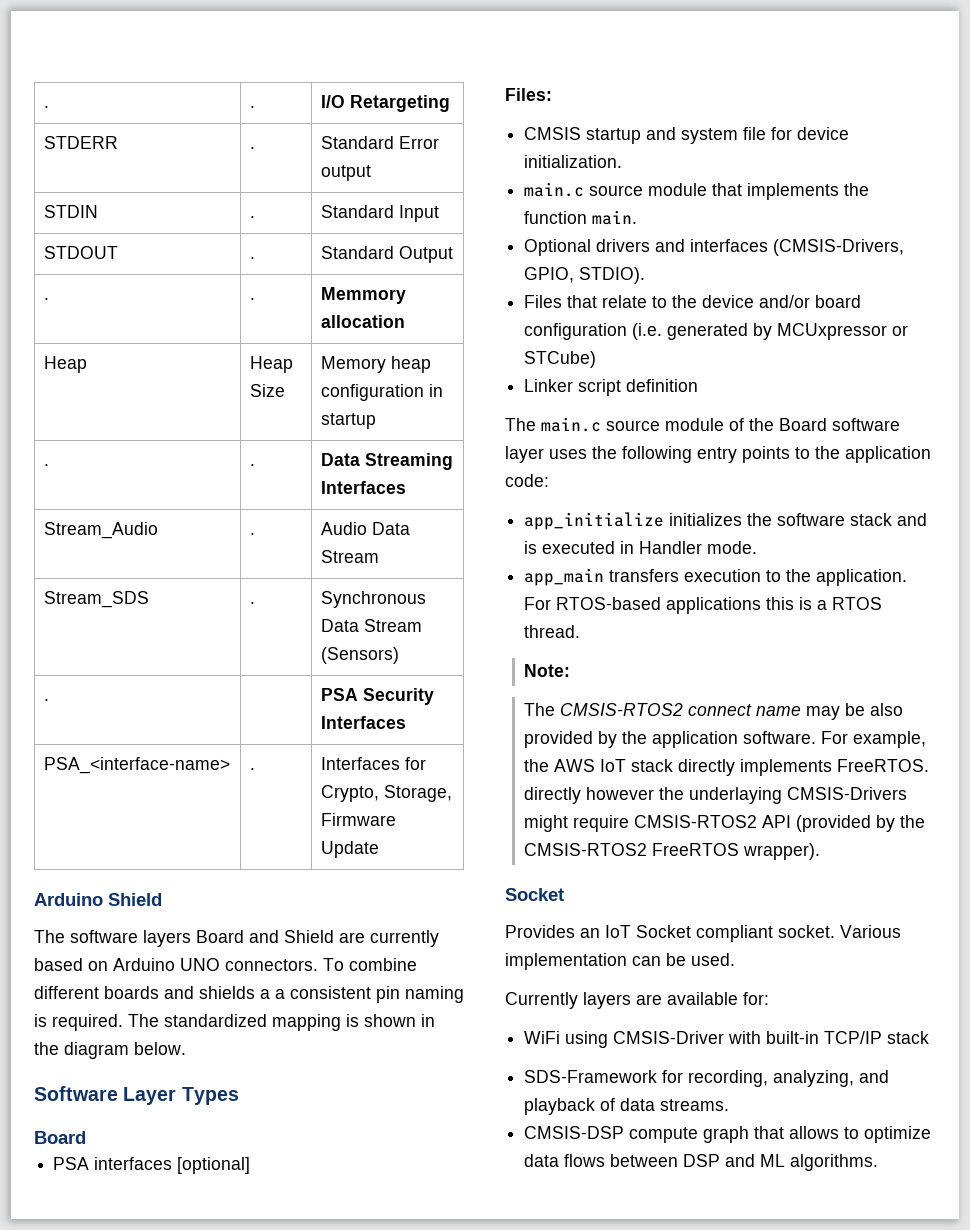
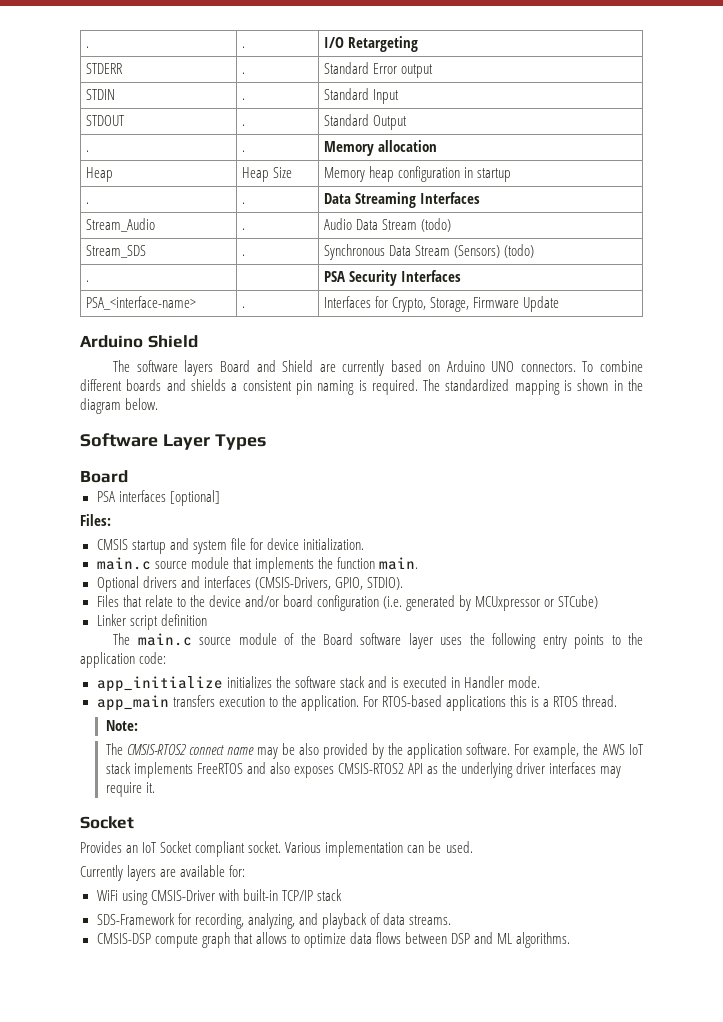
- . | . | Memmory allocation
+ . | . | Memory allocation
- Stream_Audio | . | Audio Data Stream
+ Stream_Audio | . | Audio Data Stream (todo)
- Stream_SDS | . | Synchronous Data Stream (Sensors)
+ Stream_SDS | . | Synchronous Data Stream (Sensors) (todo)
- To combine different boards and shields a a consistent pin naming is required.
+ To combine different boards and shields a consistent pin naming is required.
- For example, the AWS IoT stack directly implements FreeRTOS. directly however the underlaying CMSIS-Drivers might require CMSIS-RTOS2 API (provided by the CMSIS-RTOS2 FreeRTOS wrapper).
+ For example, the AWS IoT stack implements FreeRTOS and also exposes CMSIS-RTOS2 API as the underlying driver interfaces may require it.

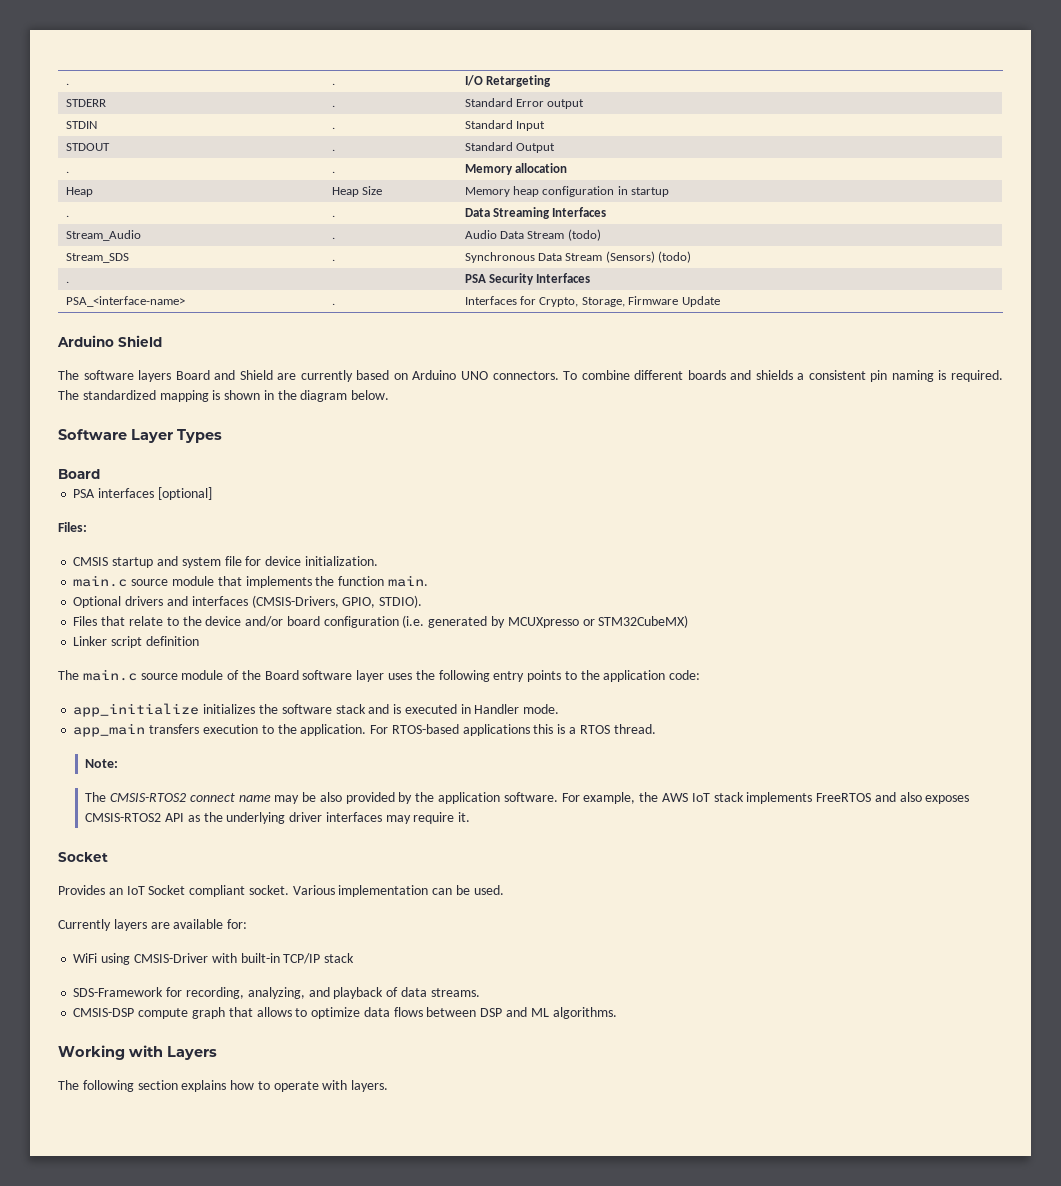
- Files that relate to the device and/or board configuration (i.e. generated by MCUxpressor or STCube)
+ Files that relate to the device and/or board configuration (i.e. generated by MCUXpresso or STM32CubeMX)
+ Working with Layers
+ The following section explains how to operate with layers.

